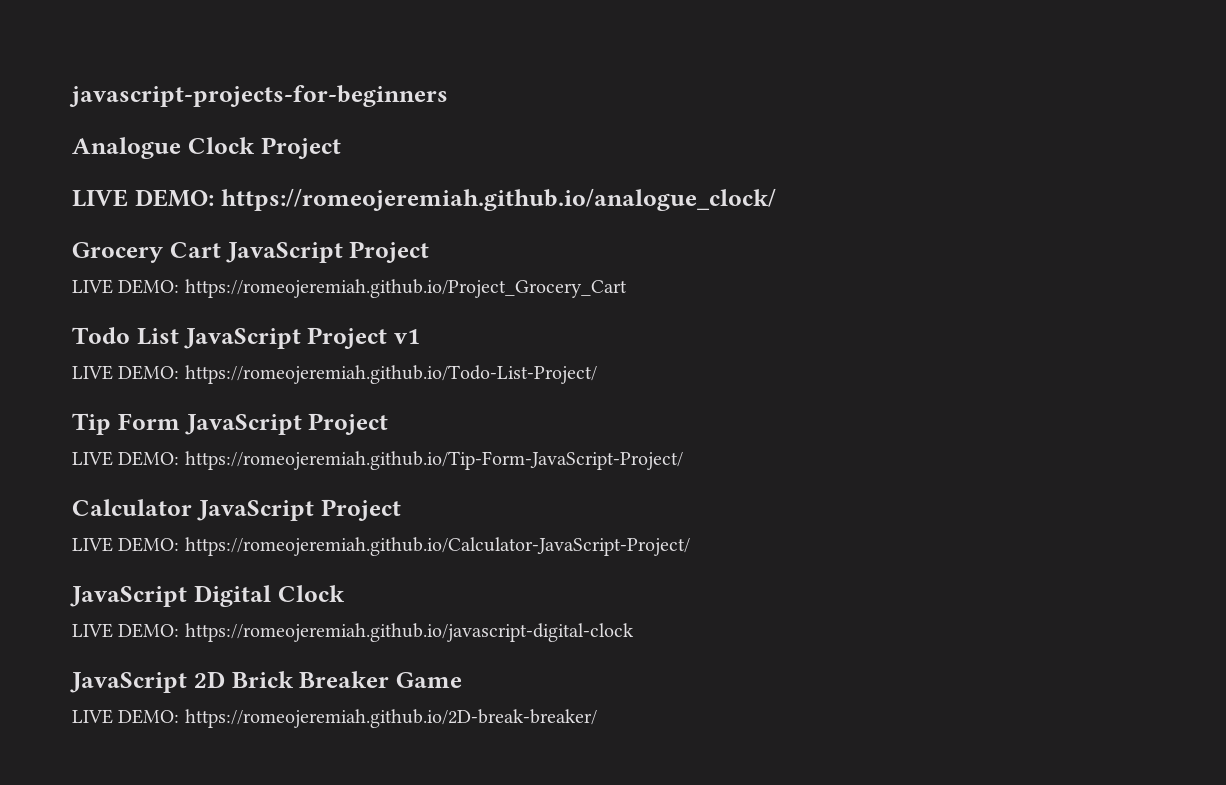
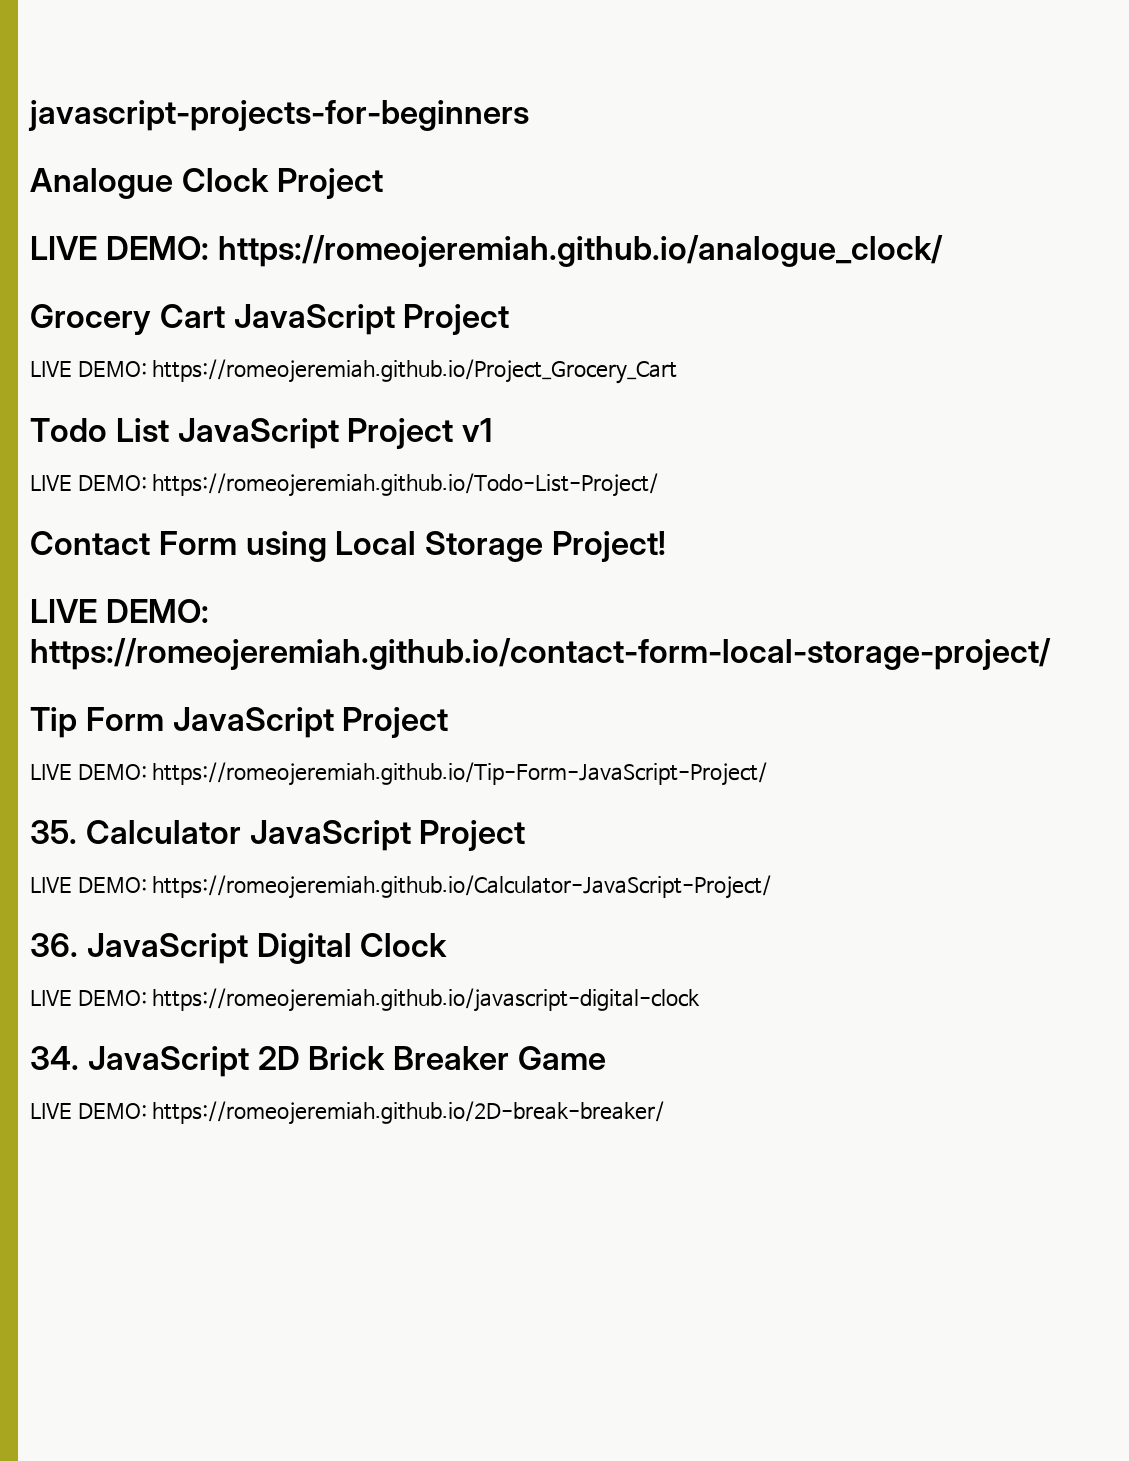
+ Contact Form using Local Storage Project!
+ LIVE DEMO: https://romeojeremiah.github.io/contact-form-local-storage-project/
- Calculator JavaScript Project
+ 35. Calculator JavaScript Project
- JavaScript Digital Clock
+ 36. JavaScript Digital Clock
- JavaScript 2D Brick Breaker Game
+ 34. JavaScript 2D Brick Breaker Game

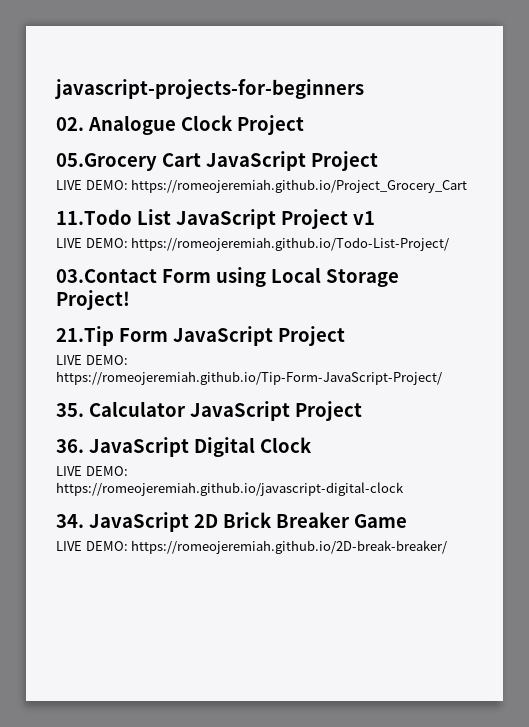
- Analogue Clock Project
+ 02. Analogue Clock Project
- LIVE DEMO: https://romeojeremiah.github.io/analogue_clock/
- Grocery Cart JavaScript Project
+ 05.Grocery Cart JavaScript Project
- Todo List JavaScript Project v1
+ 11.Todo List JavaScript Project v1
- Contact Form using Local Storage Project!
+ 03.Contact Form using Local Storage Project!
- LIVE DEMO: https://romeojeremiah.github.io/contact-form-local-storage-project/
- Tip Form JavaScript Project
+ 21.Tip Form JavaScript Project
- LIVE DEMO: https://romeojeremiah.github.io/Calculator-JavaScript-Project/

